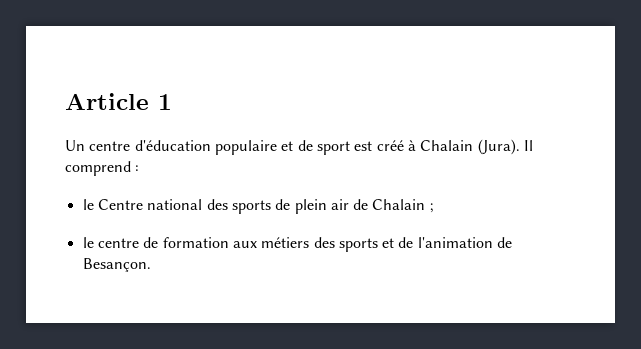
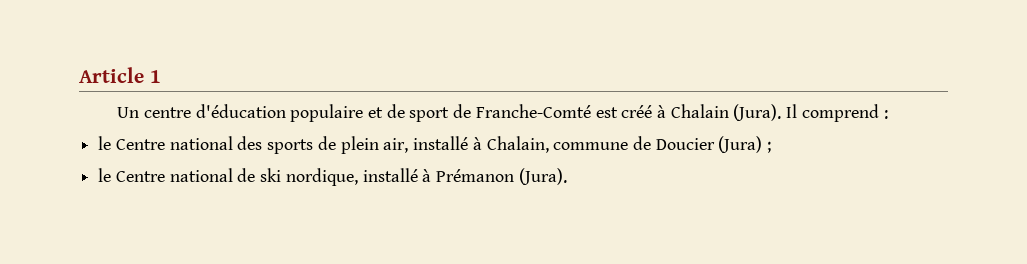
- Un centre d'éducation populaire et de sport est créé à Chalain (Jura).
+ Un centre d'éducation populaire et de sport de Franche-Comté est créé à Chalain (Jura).
- le Centre national des sports de plein air de Chalain ;
- le centre de formation aux métiers des sports et de l'animation de Besançon.
+ le Centre national des sports de plein air, installé à Chalain, commune de Doucier (Jura) ;
+ le Centre national de ski nordique, installé à Prémanon (Jura).

